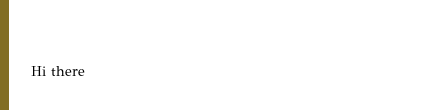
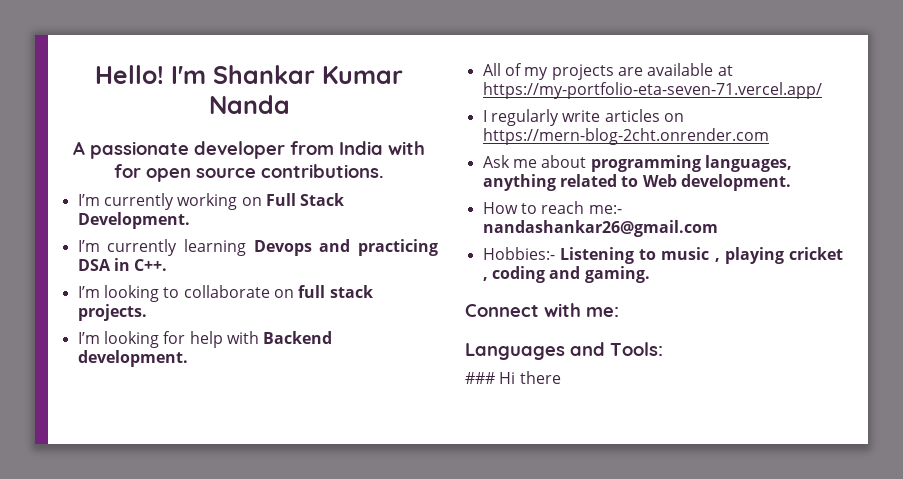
- Hi there
+ Hello! I'm Shankar Kumar Nanda
+ A passionate developer from India with for open source contributions.
+ I’m currently working on Full Stack Development.
+ I’m currently learning Devops and practicing DSA in C++.
+ I’m looking to collaborate on full stack projects.
+ I’m looking for help with Backend development.
+ All of my projects are available at https://my-portfolio-eta-seven-71.vercel.app/
+ I regularly write articles on https://mern-blog-2cht.onrender.com
+ Ask me about programming languages, anything related to Web development.
+ How to reach me:- nandashankar26@gmail.com
+ Hobbies:- Listening to music , playing cricket , coding and gaming.
+ Connect with me:
+ Languages and Tools:
+ ### Hi there

